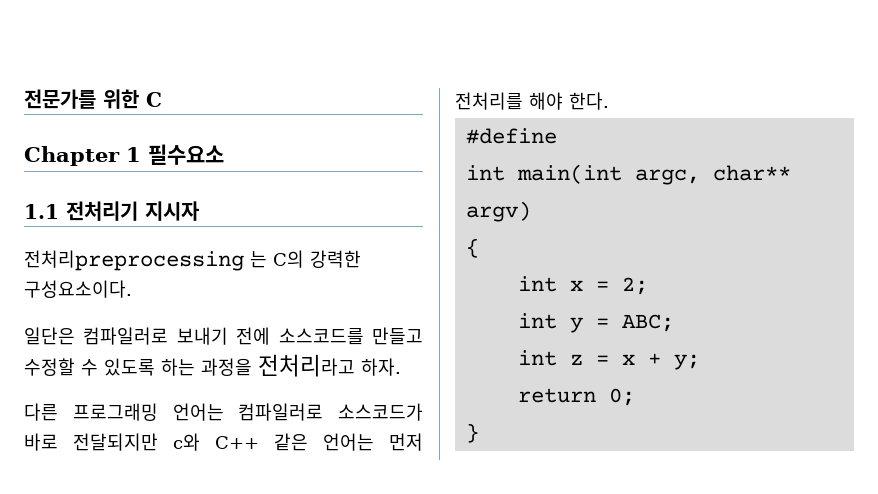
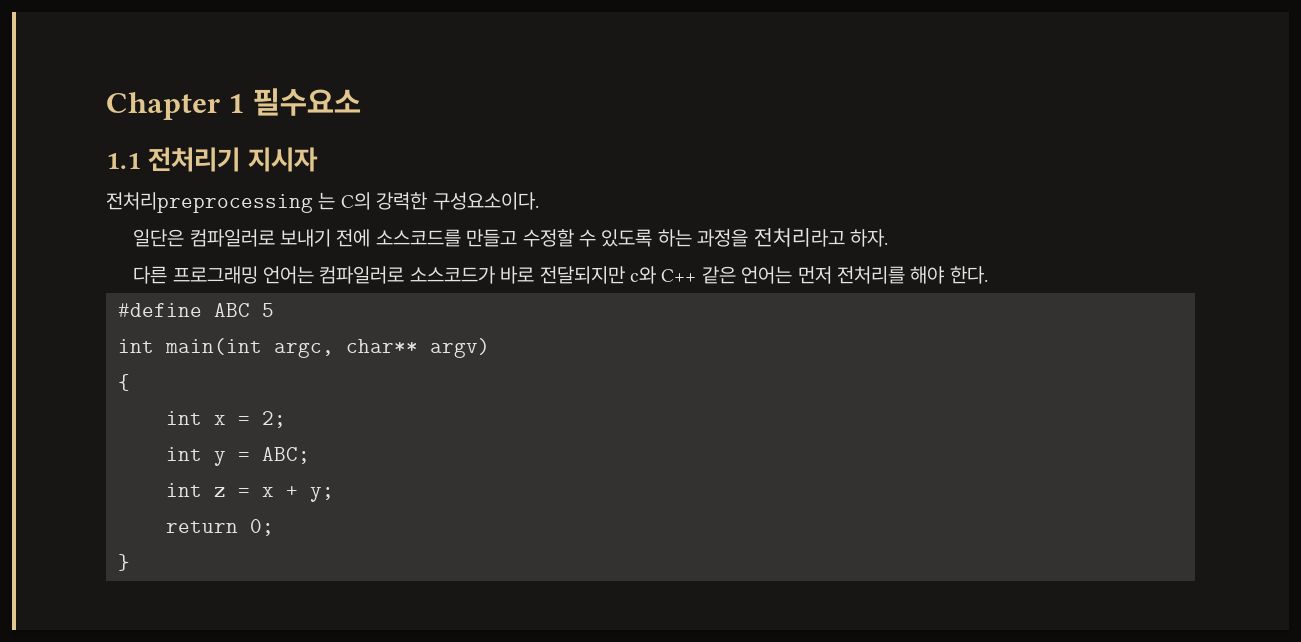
- 전문가를 위한 C
- #define
+ #define ABC 5

